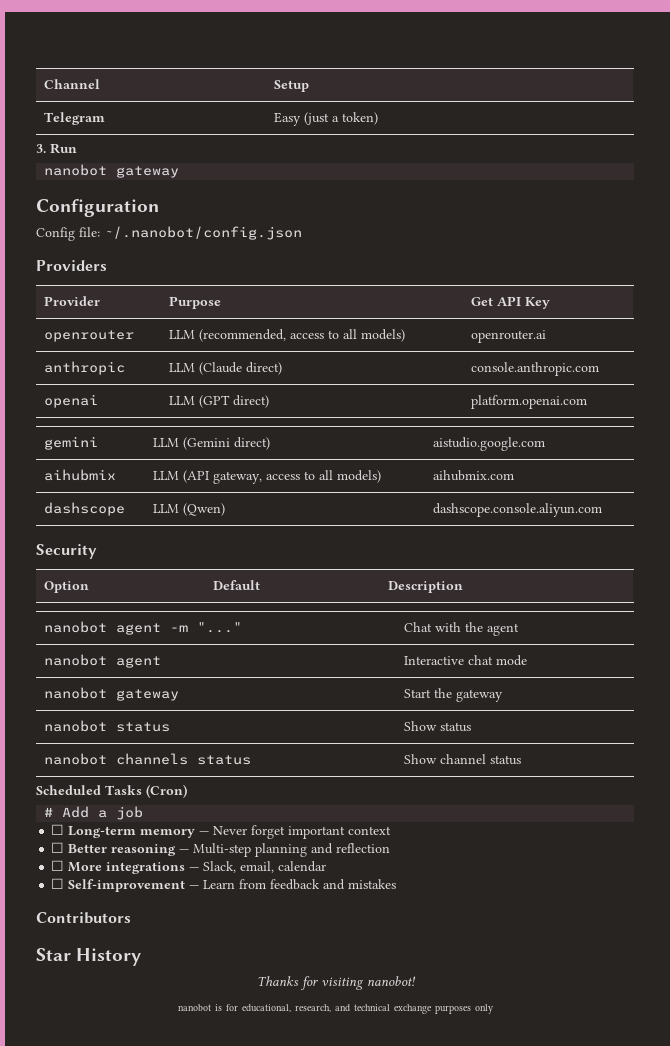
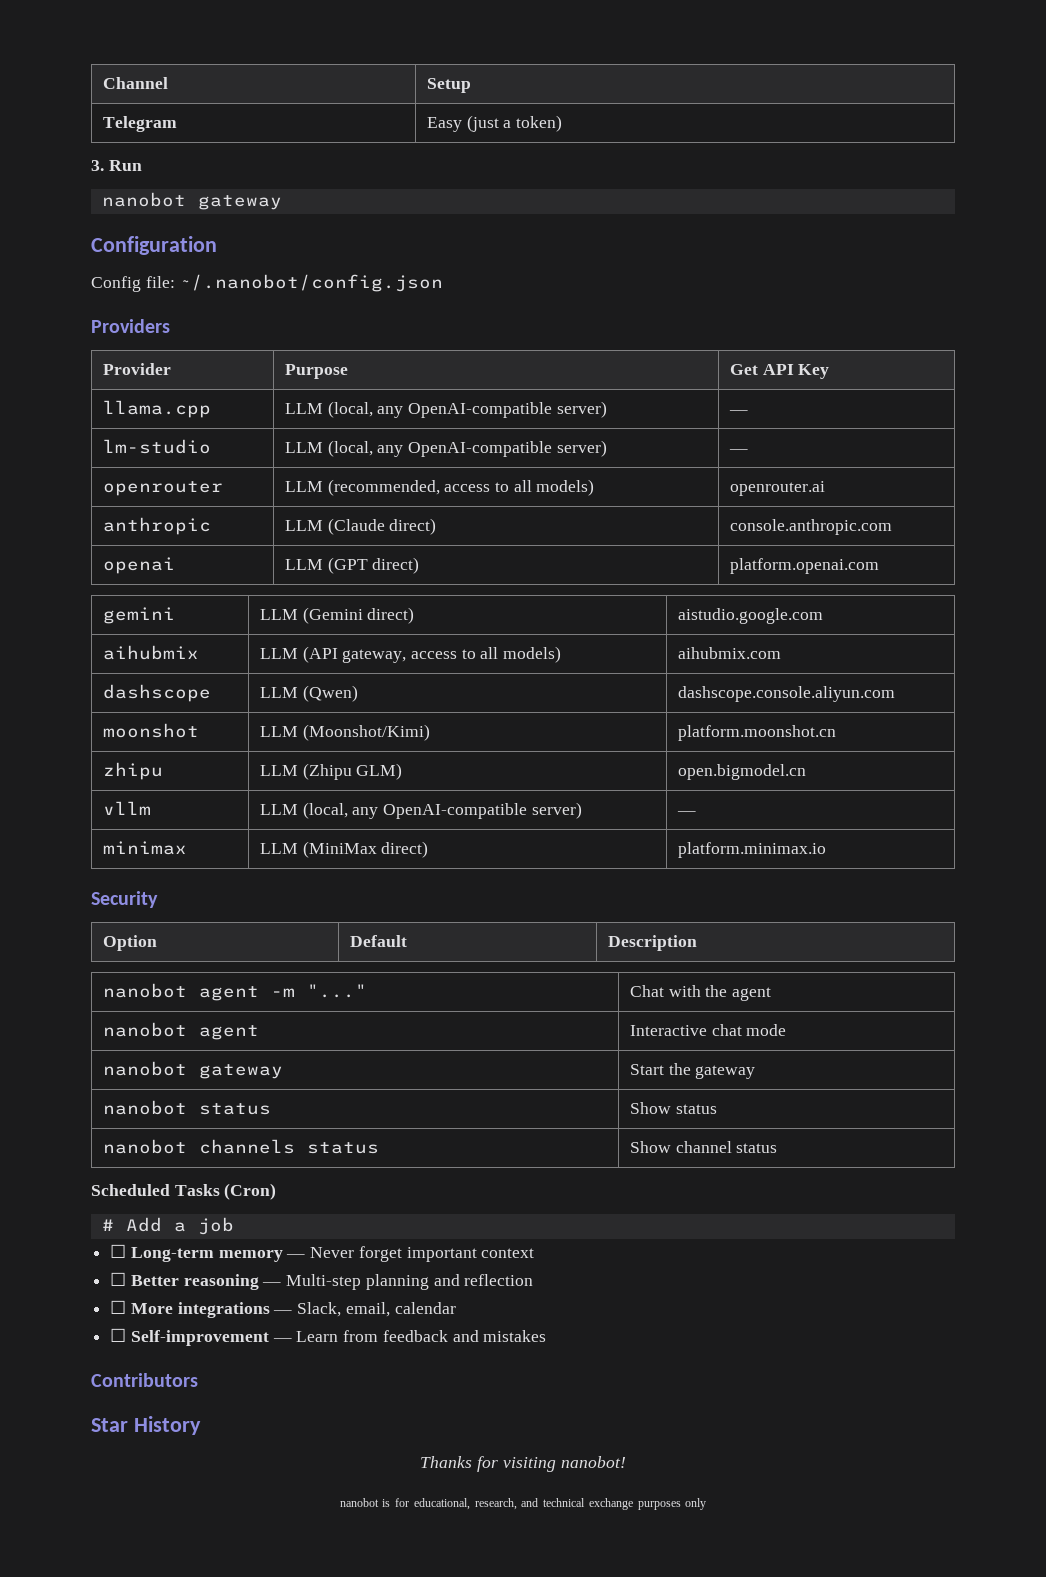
+ llama.cpp | LLM (local, any OpenAI-compatible server) | —
+ lm-studio | LLM (local, any OpenAI-compatible server) | —
+ moonshot | LLM (Moonshot/Kimi) | platform.moonshot.cn
+ zhipu | LLM (Zhipu GLM) | open.bigmodel.cn
+ vllm | LLM (local, any OpenAI-compatible server) | —
+ minimax | LLM (MiniMax direct) | platform.minimax.io

